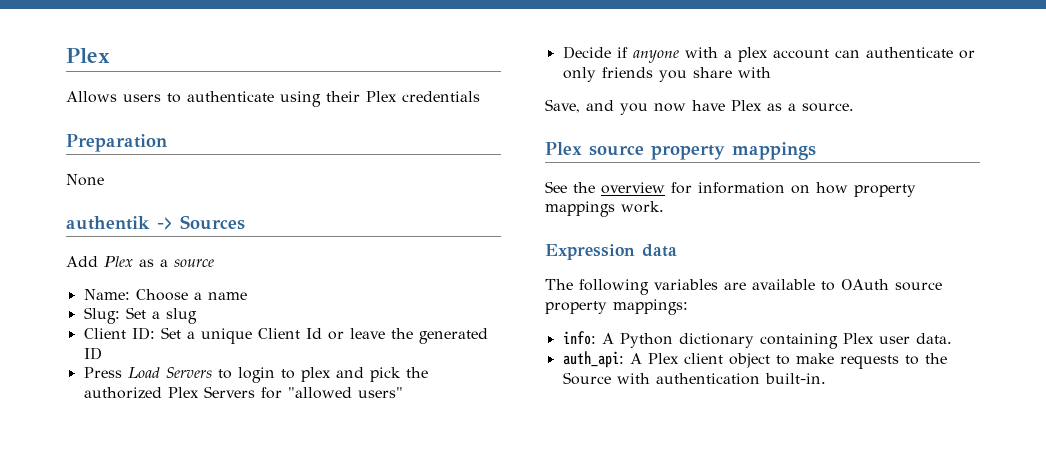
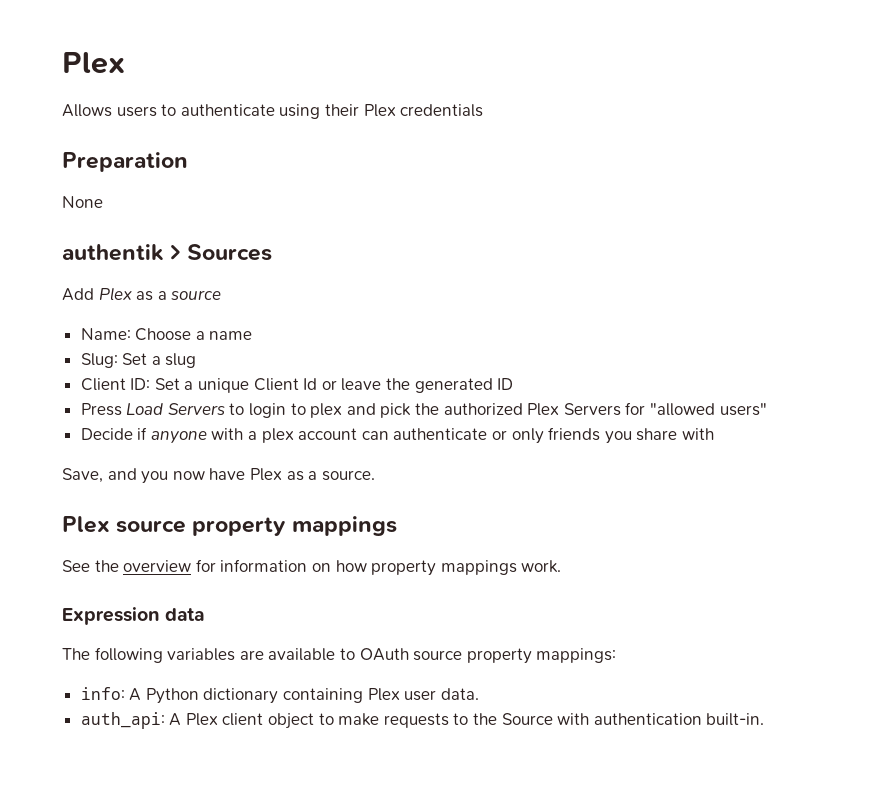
- authentik -> Sources
+ authentik > Sources

